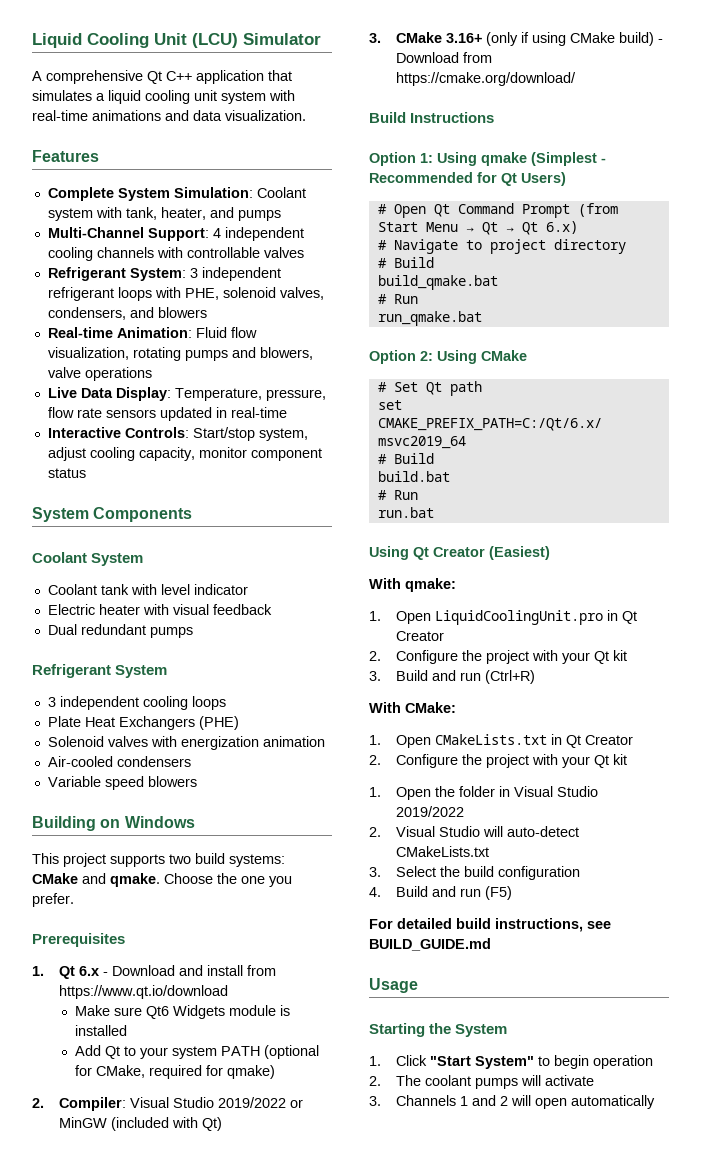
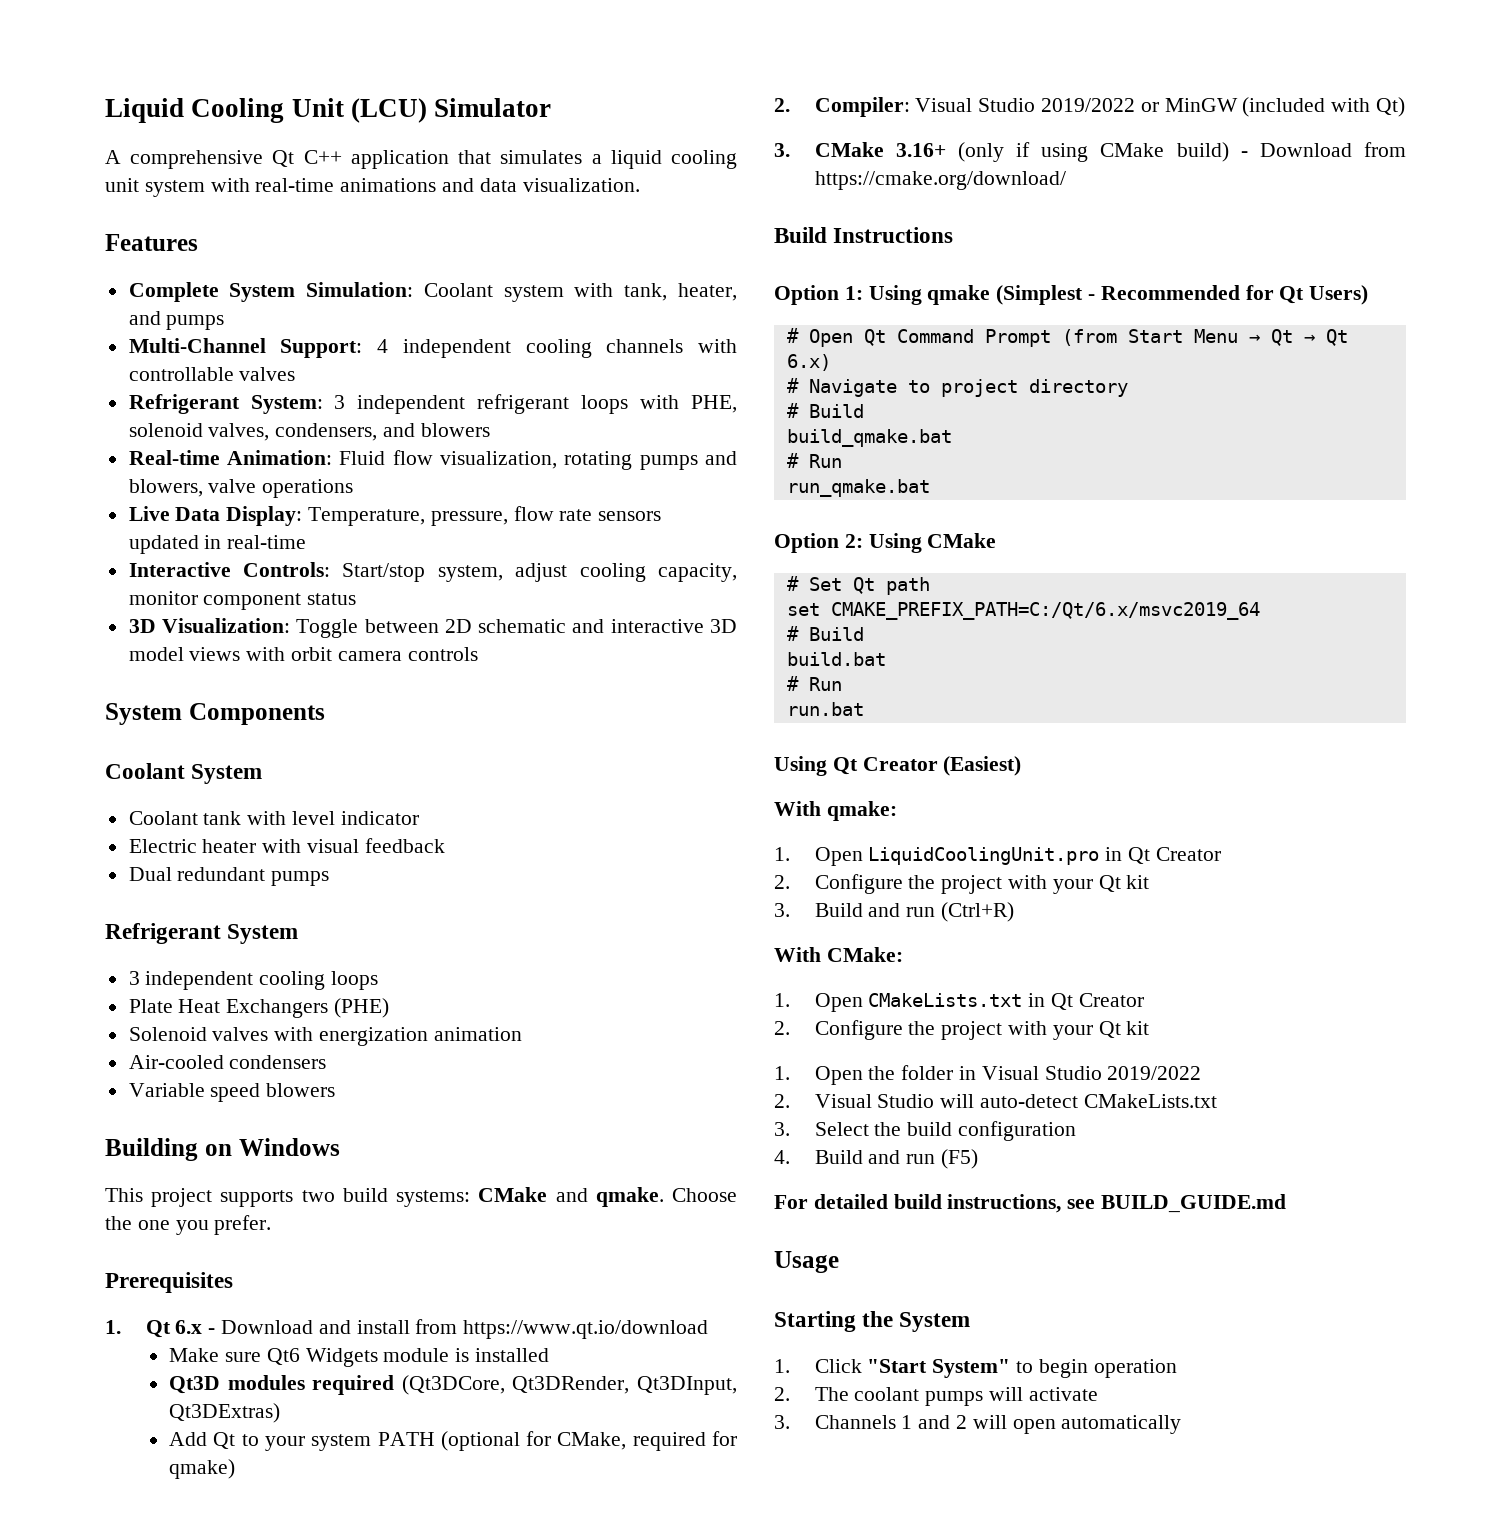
+ 3D Visualization: Toggle between 2D schematic and interactive 3D model views with orbit camera controls
+ Qt3D modules required (Qt3DCore, Qt3DRender, Qt3DInput, Qt3DExtras)

